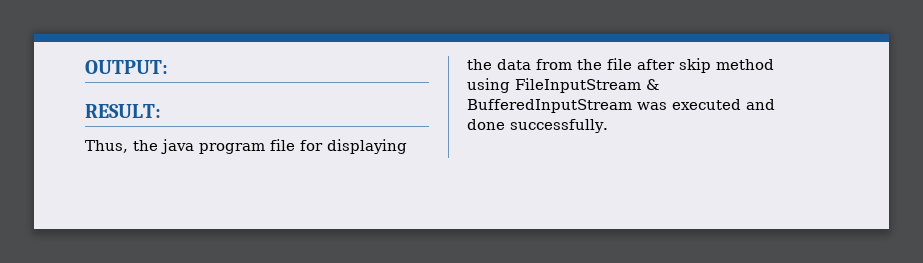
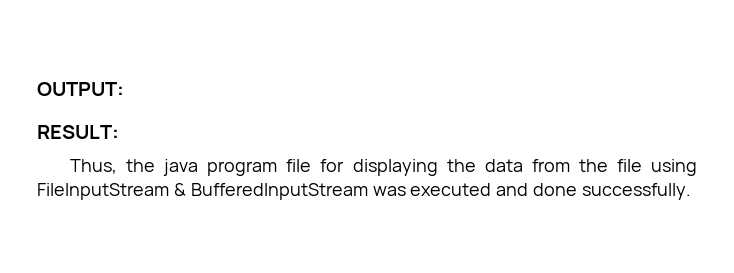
- Thus, the java program file for displaying the data from the file after skip method using FileInputStream & BufferedInputStream was executed and done successfully.
+ Thus, the java program file for displaying the data from the file using FileInputStream & BufferedInputStream was executed and done successfully.

